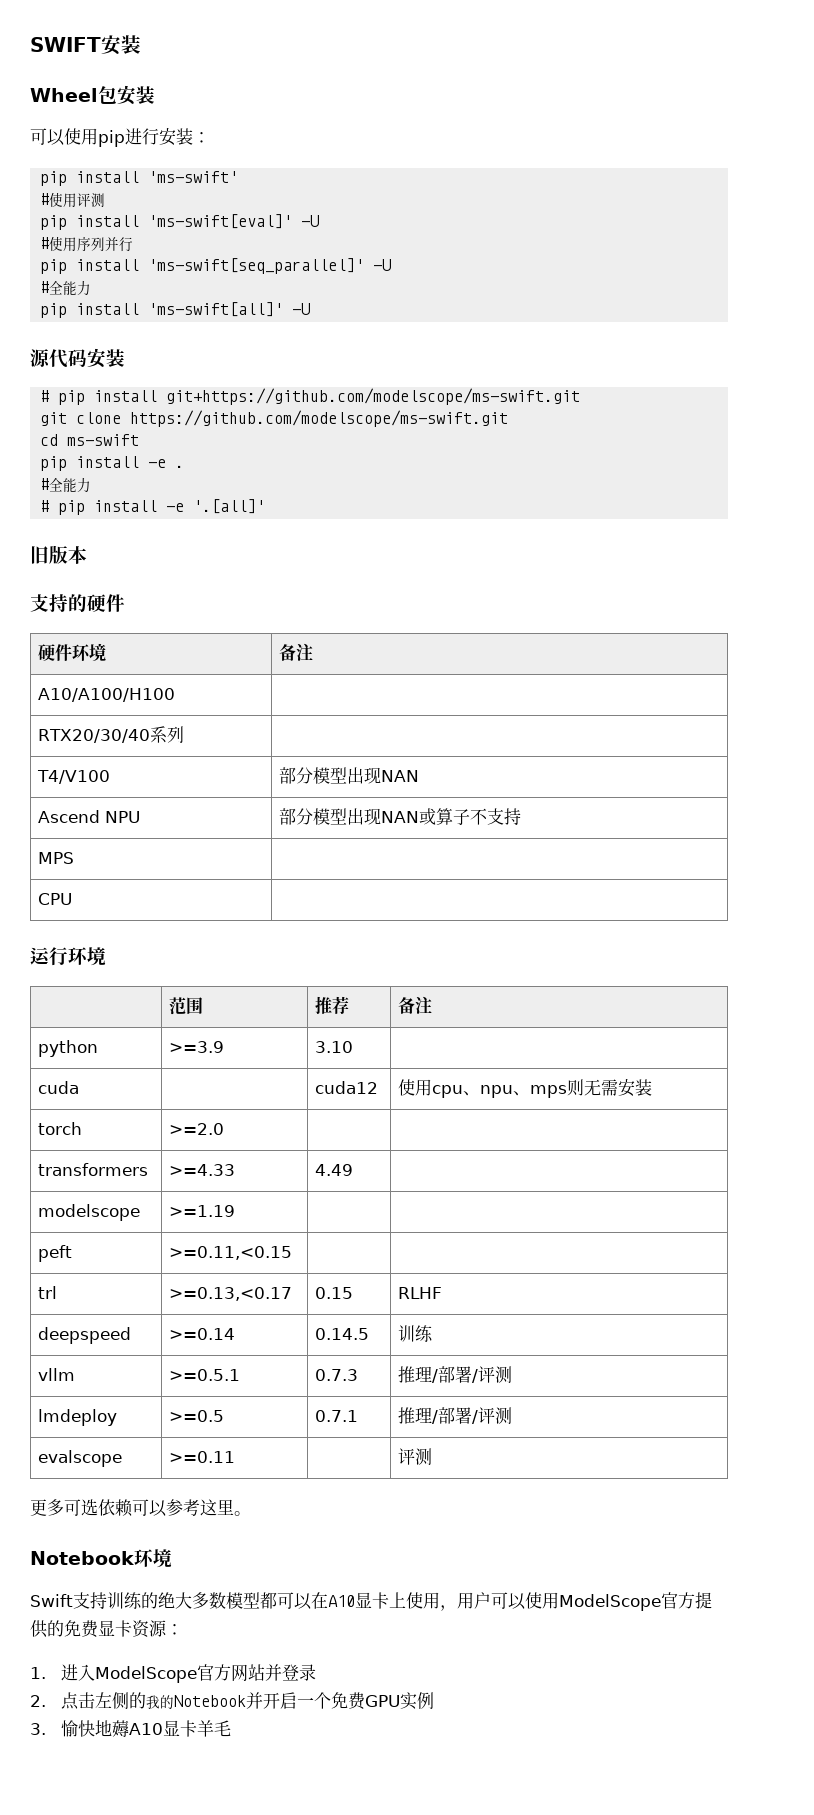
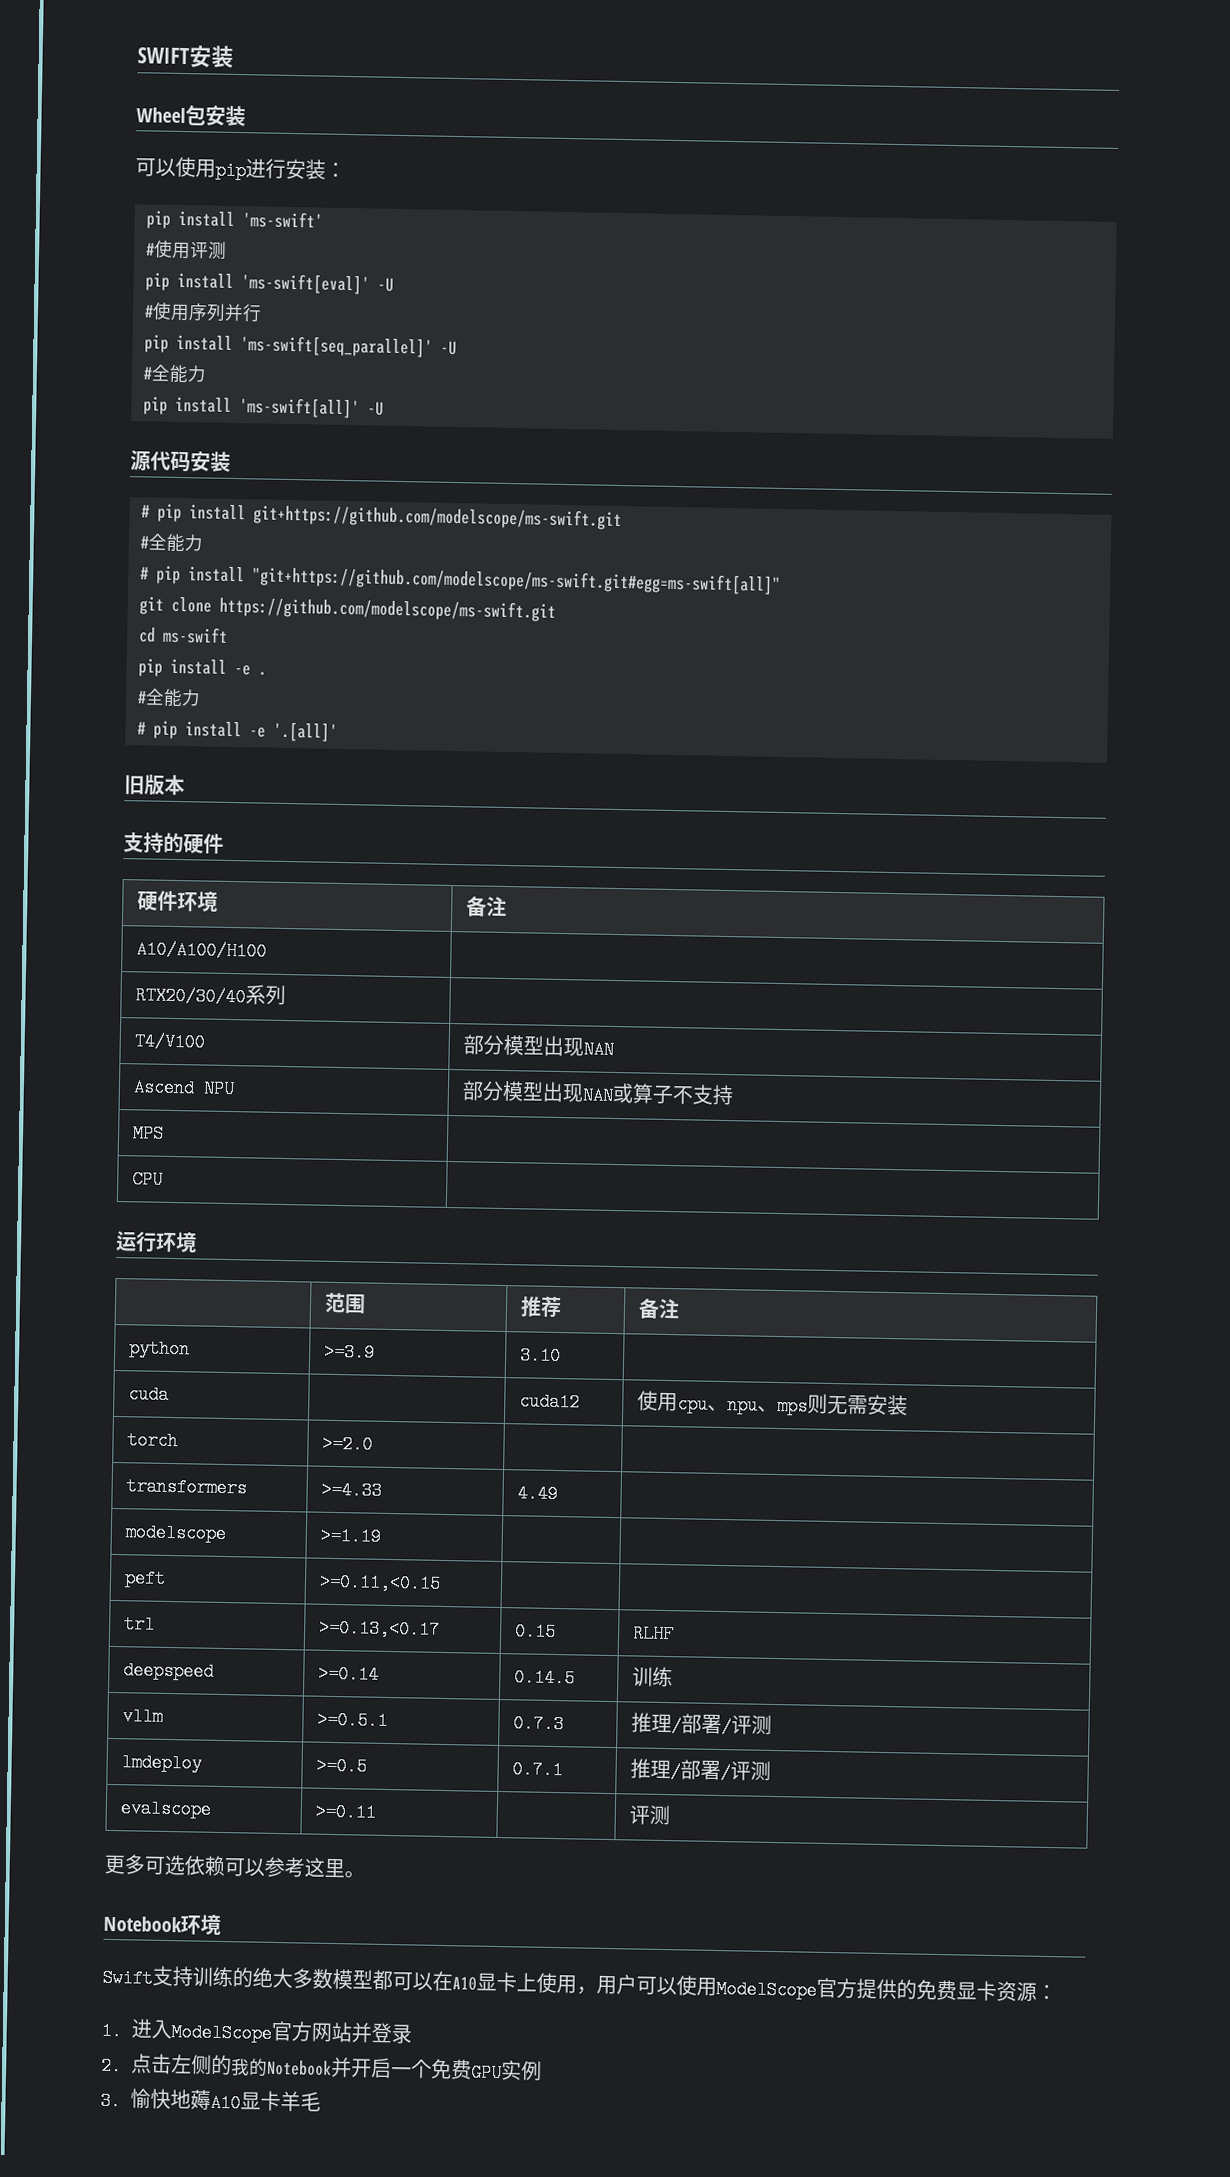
  # pip install git+https://github.com/modelscope/ms-swift.git
+ #全能力
+ # pip install "git+https://github.com/modelscope/ms-swift.git#egg=ms-swift[all]"

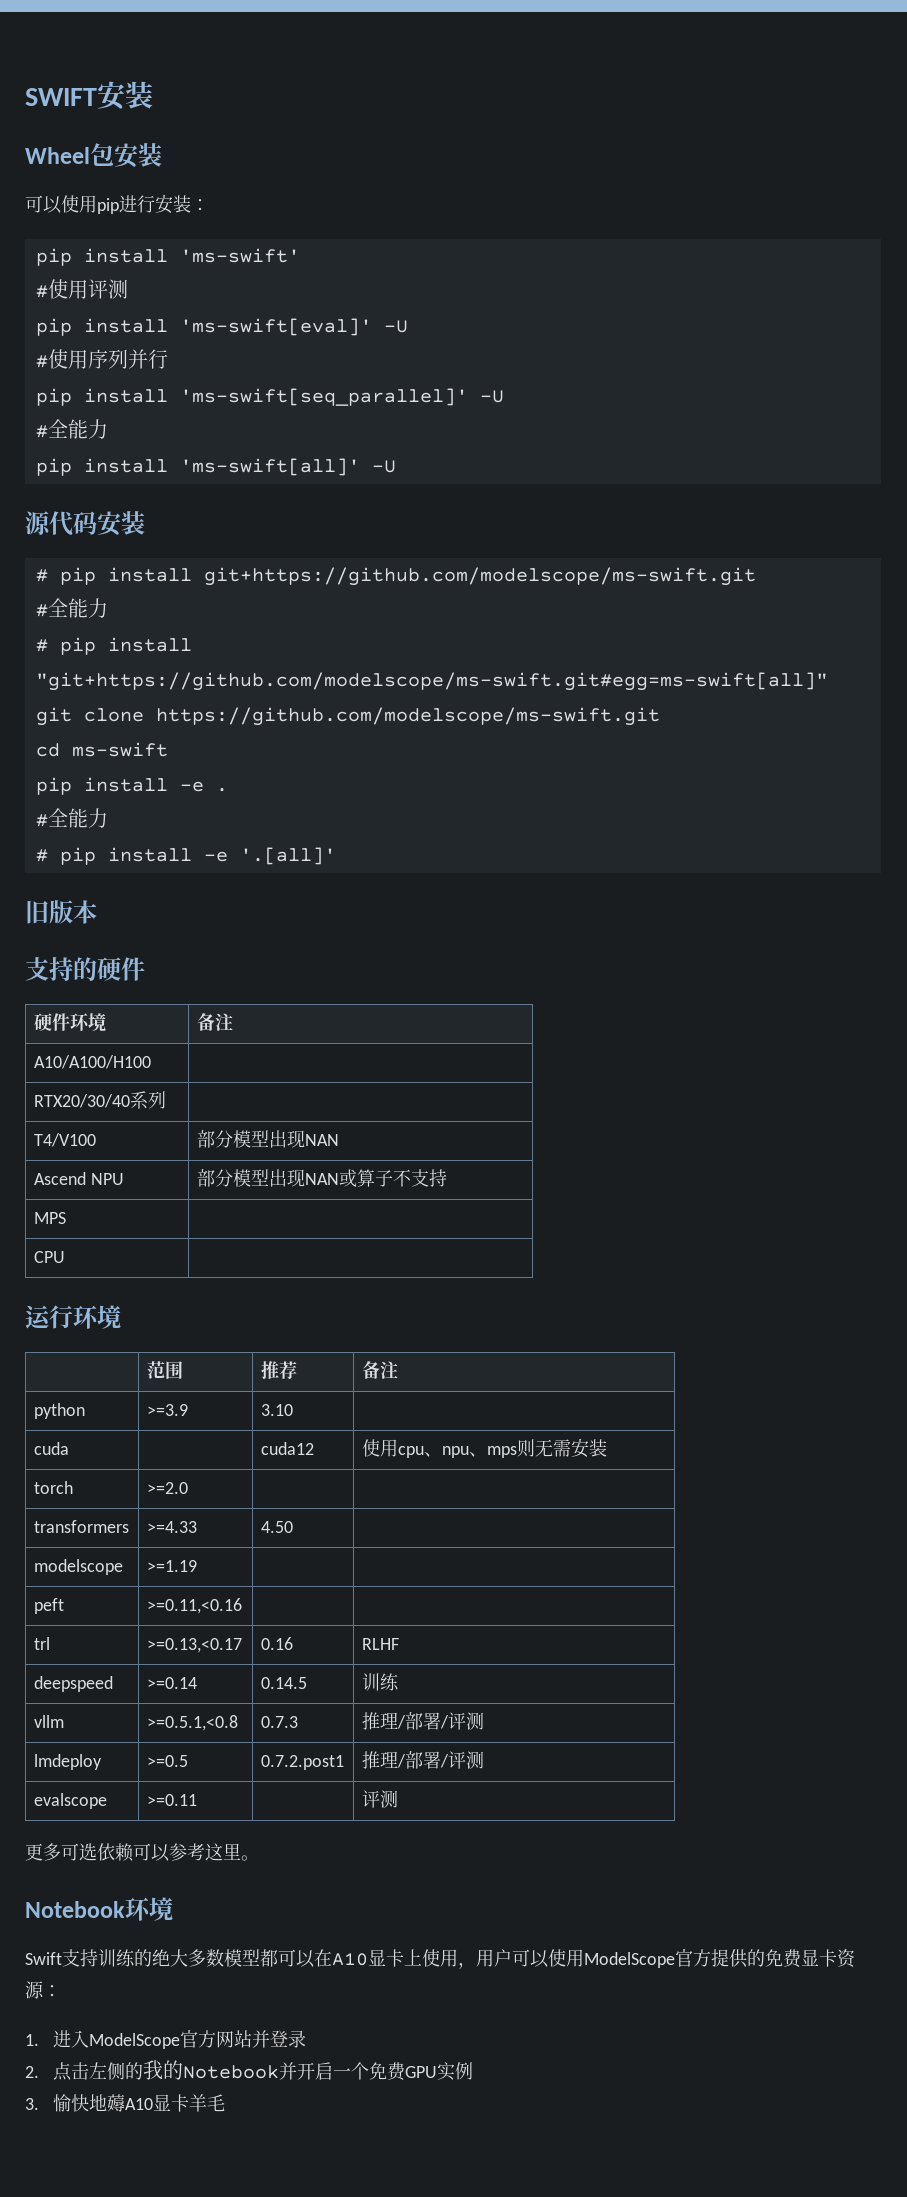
- transformers | >=4.33 | 4.49 |
+ transformers | >=4.33 | 4.50 |
- peft | >=0.11,<0.15 | |
+ peft | >=0.11,<0.16 | |
- trl | >=0.13,<0.17 | 0.15 | RLHF
+ trl | >=0.13,<0.17 | 0.16 | RLHF
- vllm | >=0.5.1 | 0.7.3 | 推理/部署/评测
+ vllm | >=0.5.1,<0.8 | 0.7.3 | 推理/部署/评测
- lmdeploy | >=0.5 | 0.7.1 | 推理/部署/评测
+ lmdeploy | >=0.5 | 0.7.2.post1 | 推理/部署/评测

